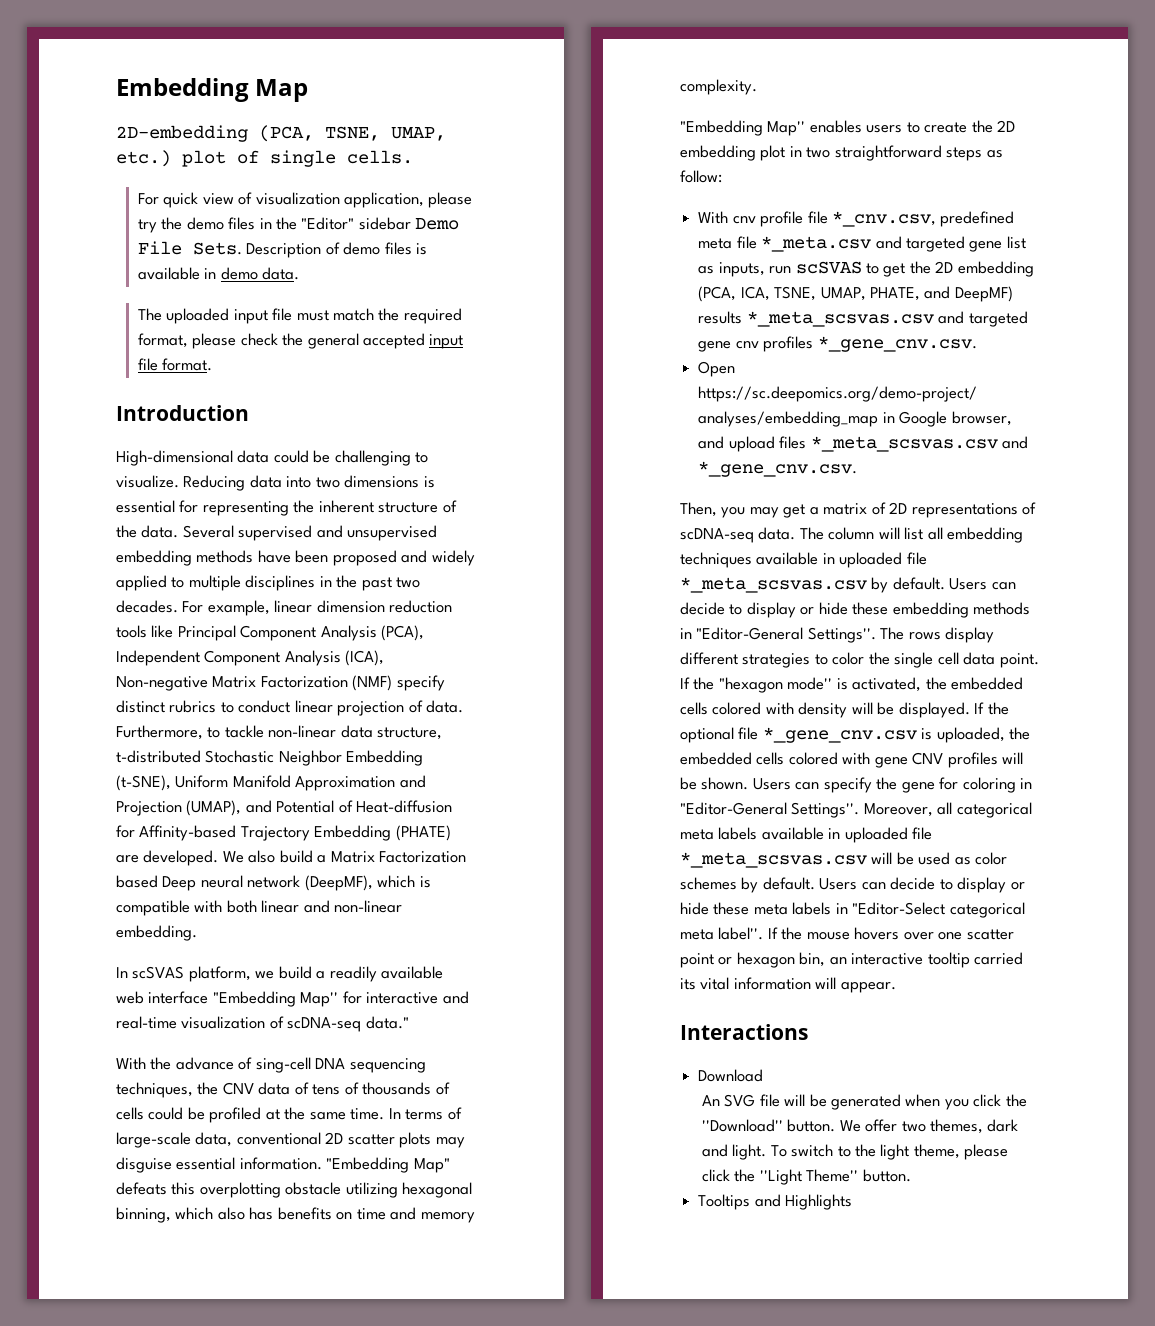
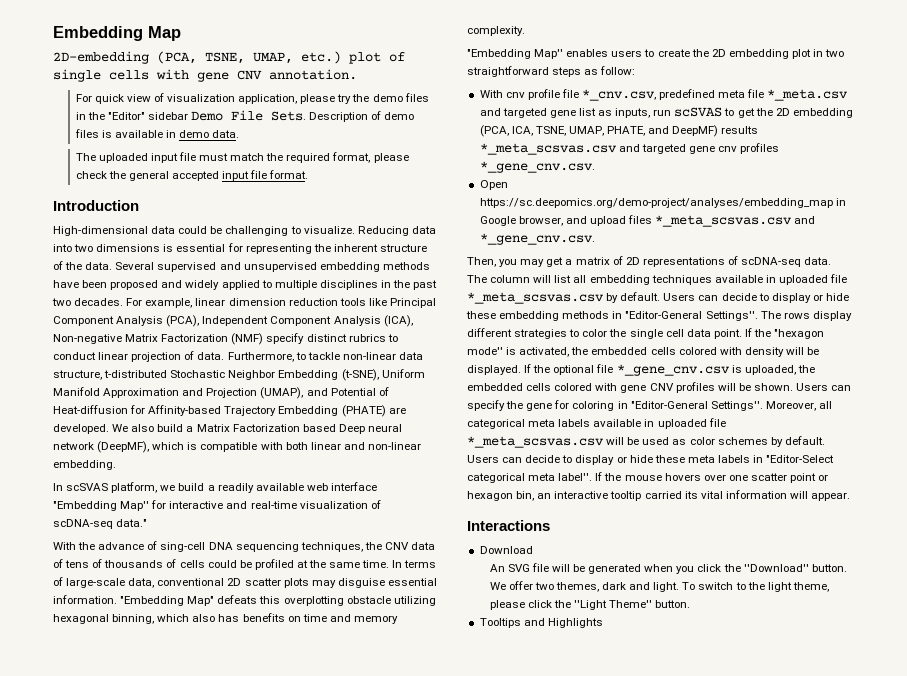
- 2D-embedding (PCA, TSNE, UMAP, etc.) plot of single cells.
+ 2D-embedding (PCA, TSNE, UMAP, etc.) plot of single cells with gene CNV annotation.

